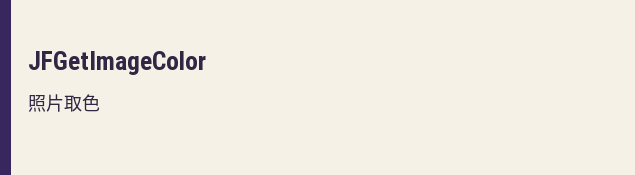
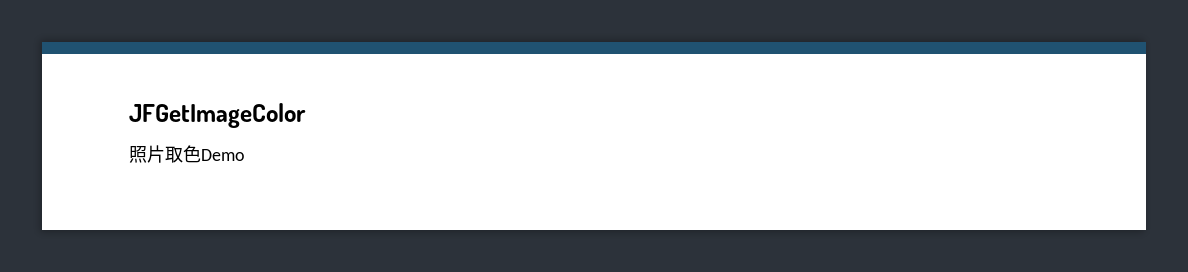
- 照片取色
+ 照片取色Demo

